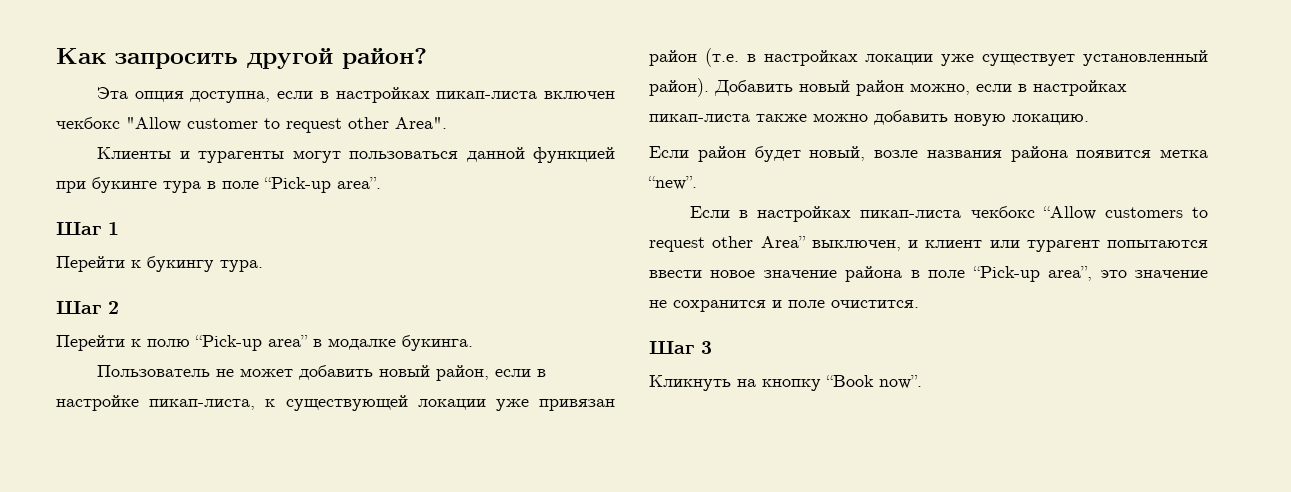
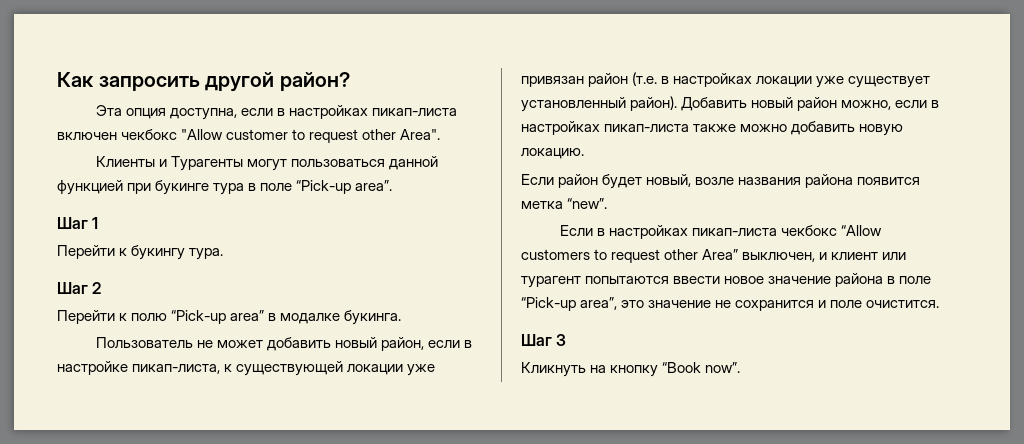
- Клиенты и турагенты могут пользоваться данной функцией при букинге тура в поле “Pick-up area”.
+ Клиенты и Турагенты могут пользоваться данной функцией при букинге тура в поле “Pick-up area”.

